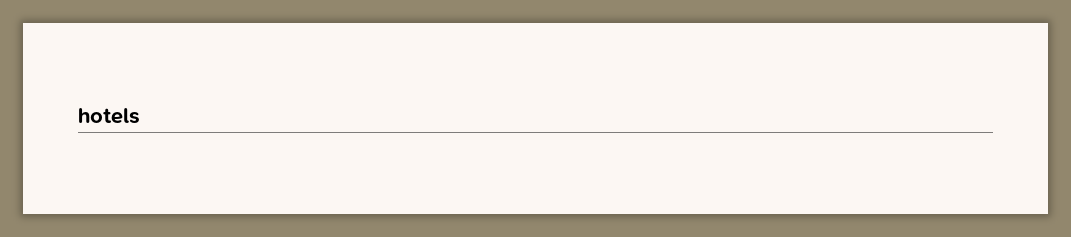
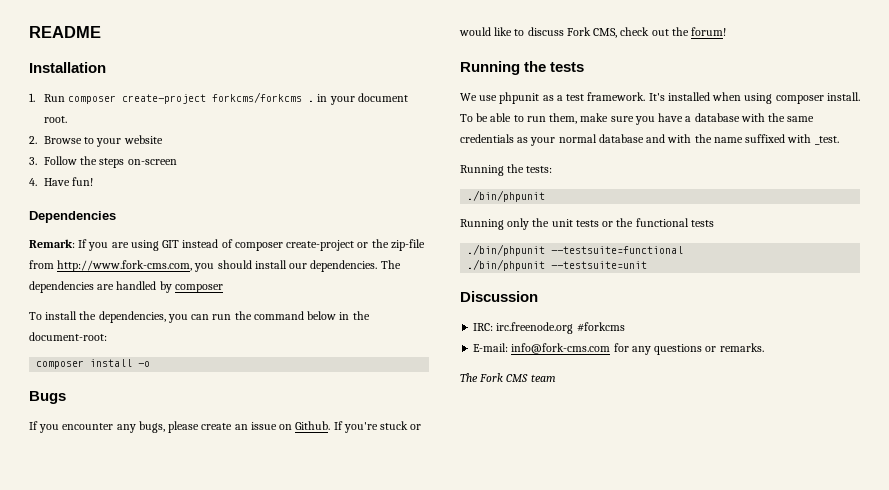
- hotels
+ README
+ Installation
+ 1. Run composer create-project forkcms/forkcms . in your document root.
+ 2. Browse to your website
+ 3. Follow the steps on-screen
+ 4. Have fun!
+ Dependencies
+ Remark: If you are using GIT instead of composer create-project or the zip-file from http://www.fork-cms.com, you should install our dependencies. The dependencies are handled by composer
+ To install the dependencies, you can run the command below in the document-root:
+ composer install -o
+ Bugs
+ If you encounter any bugs, please create an issue on Github. If you're stuck or would like to discuss Fork CMS, check out the forum!
+ Running the tests
+ We use phpunit as a test framework. It's installed when using composer install. To be able to run them, make sure you have a database with the same credentials as your normal database and with the name suffixed with _test.
+ Running the tests:
+ ./bin/phpunit
+ Running only the unit tests or the functional tests
+ ./bin/phpunit --testsuite=functional
+ ./bin/phpunit --testsuite=unit
+ Discussion
+ IRC: irc.freenode.org #forkcms
+ E-mail: info@fork-cms.com for any questions or remarks.
+ The Fork CMS team

